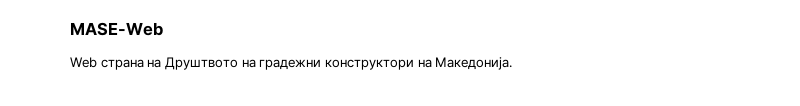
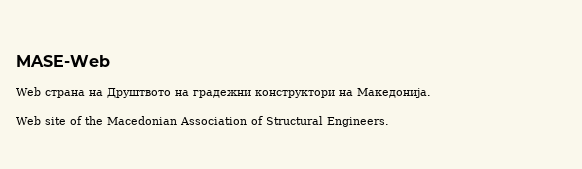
+ Web site of the Macedonian Association of Structural Engineers.

